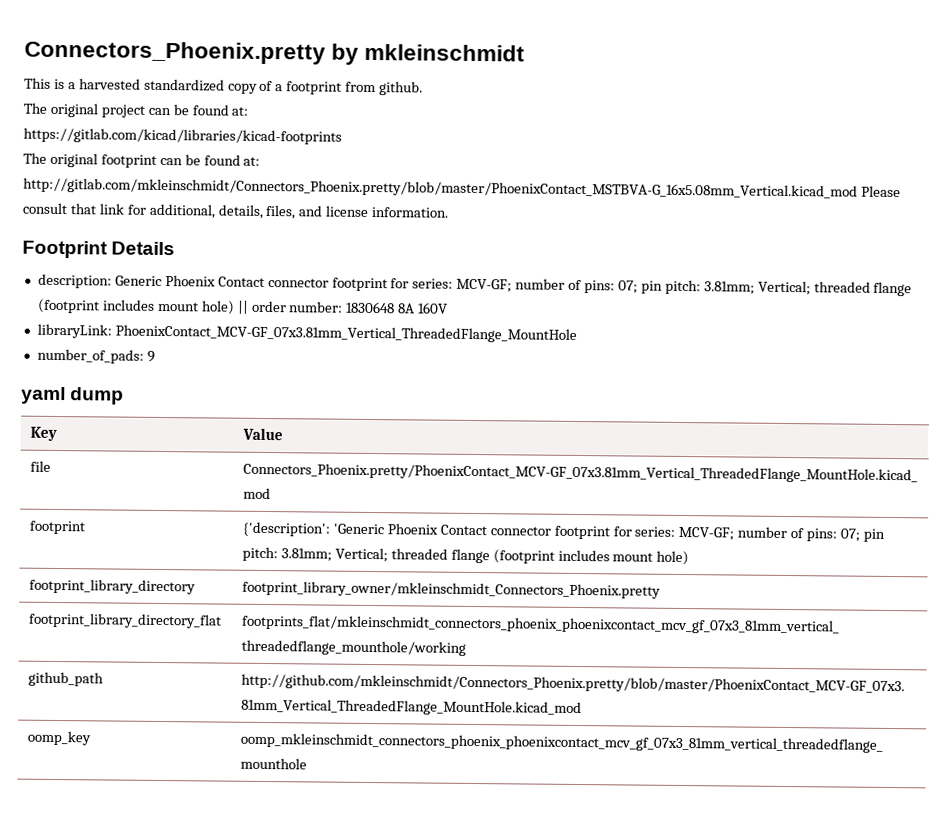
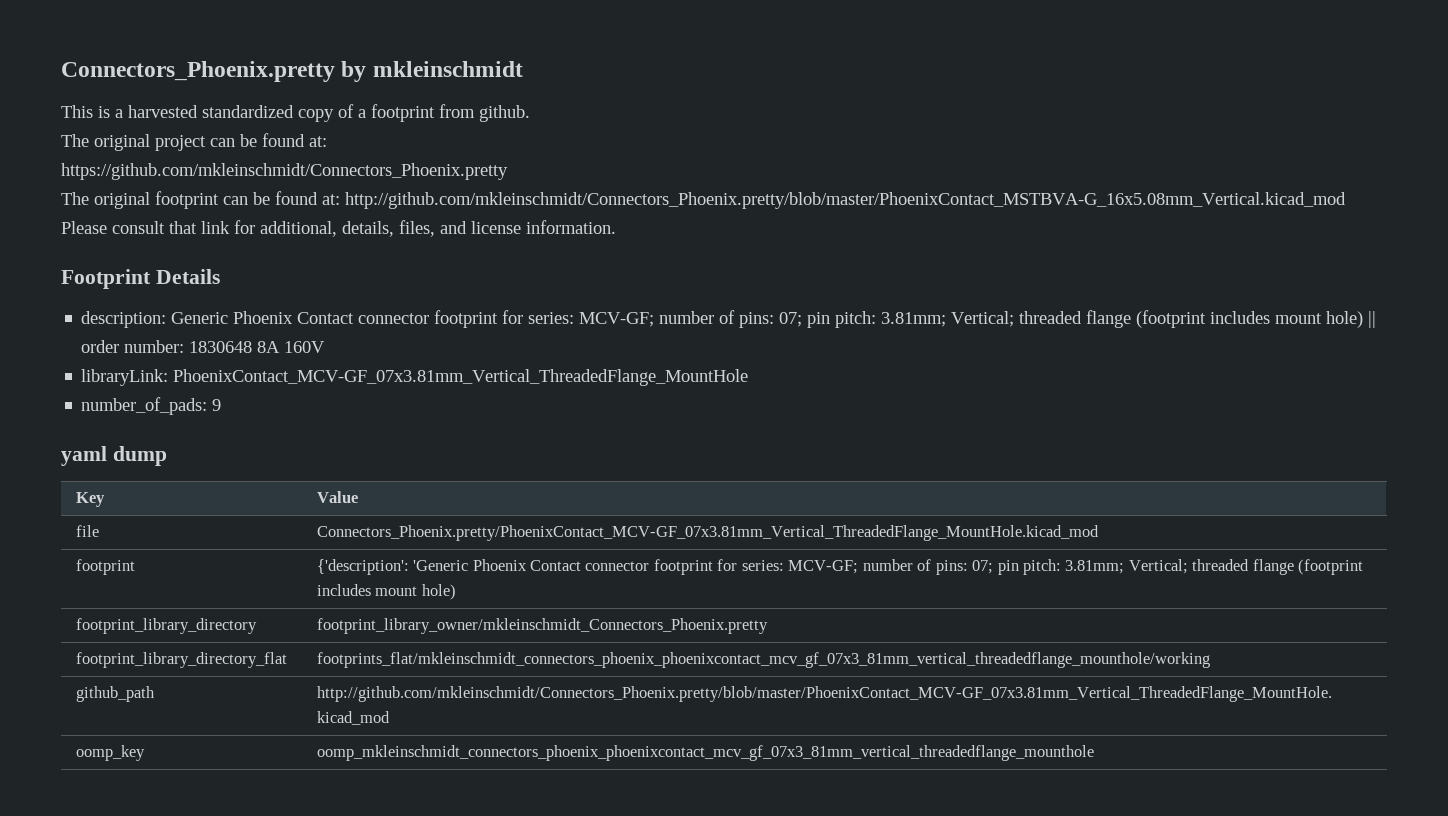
- https://gitlab.com/kicad/libraries/kicad-footprints
+ https://github.com/mkleinschmidt/Connectors_Phoenix.pretty
- The original footprint can be found at: http://gitlab.com/mkleinschmidt/Connectors_Phoenix.pretty/blob/master/PhoenixContact_MSTBVA-G_16x5.08mm_Vertical.kicad_mod Please consult that link for additional, details, files, and license information.
+ The original footprint can be found at: http://github.com/mkleinschmidt/Connectors_Phoenix.pretty/blob/master/PhoenixContact_MSTBVA-G_16x5.08mm_Vertical.kicad_mod Please consult that link for additional, details, files, and license information.

